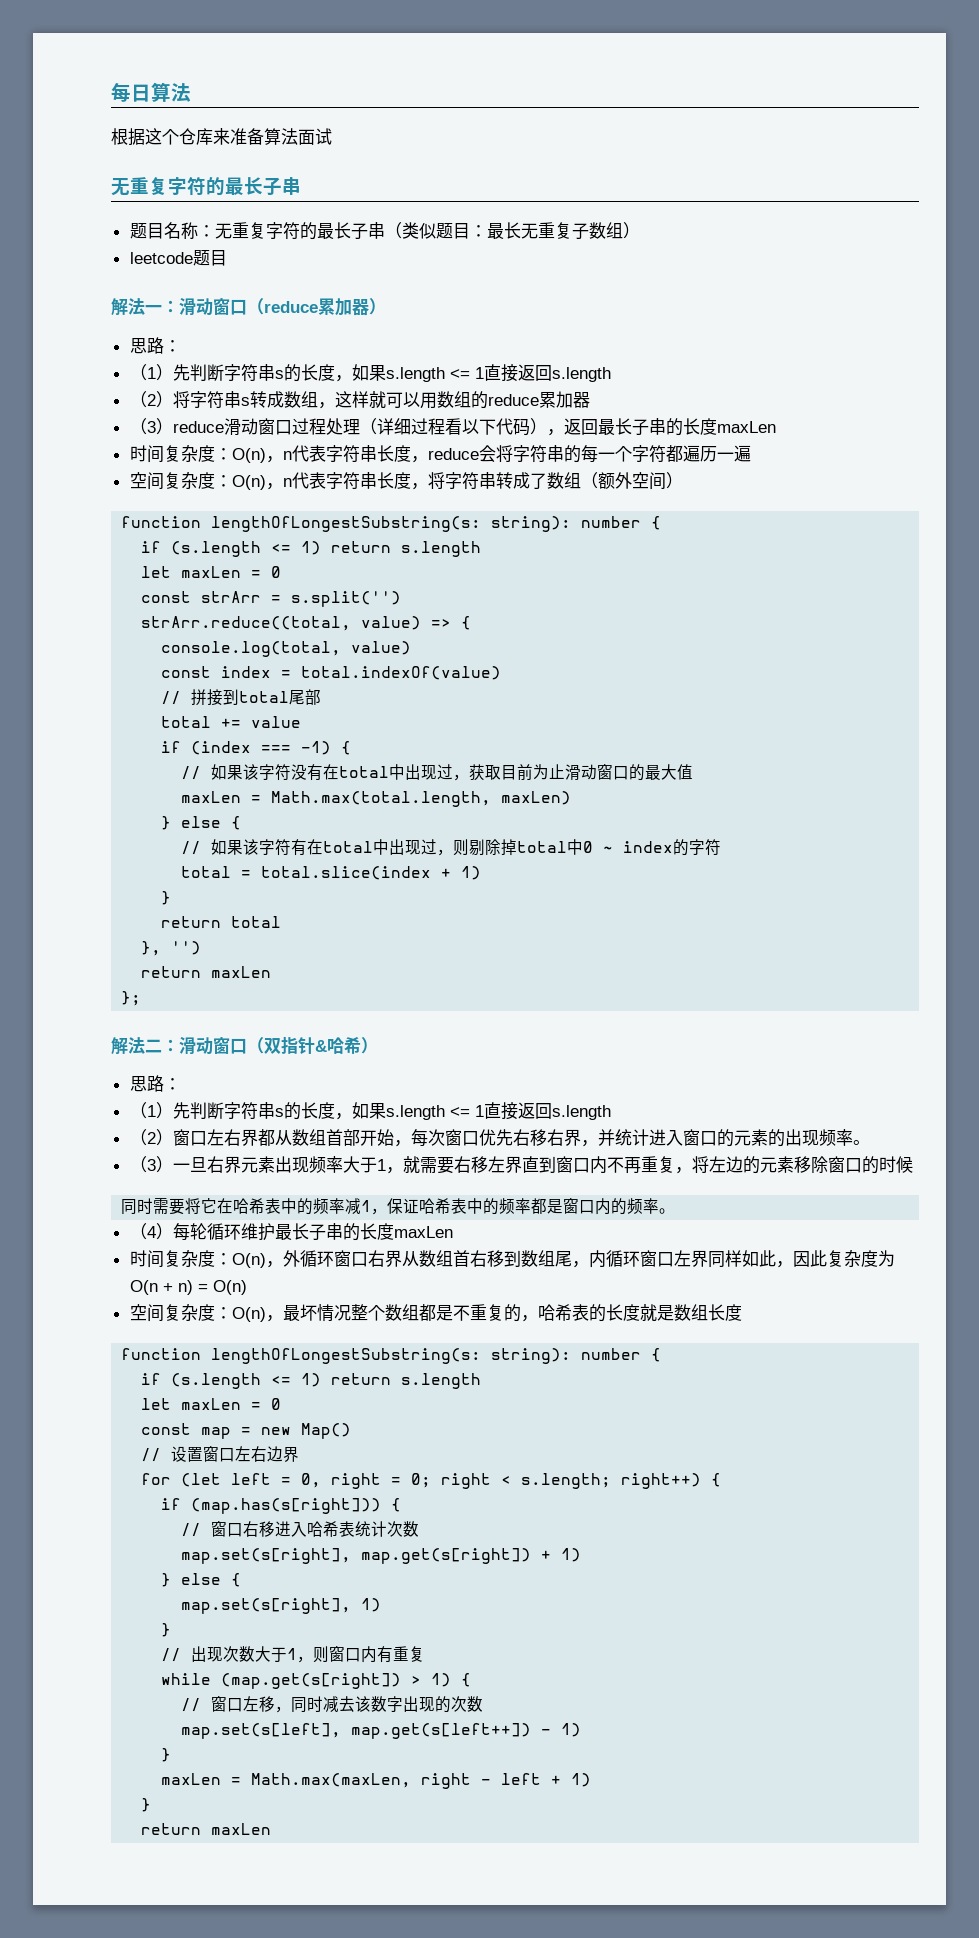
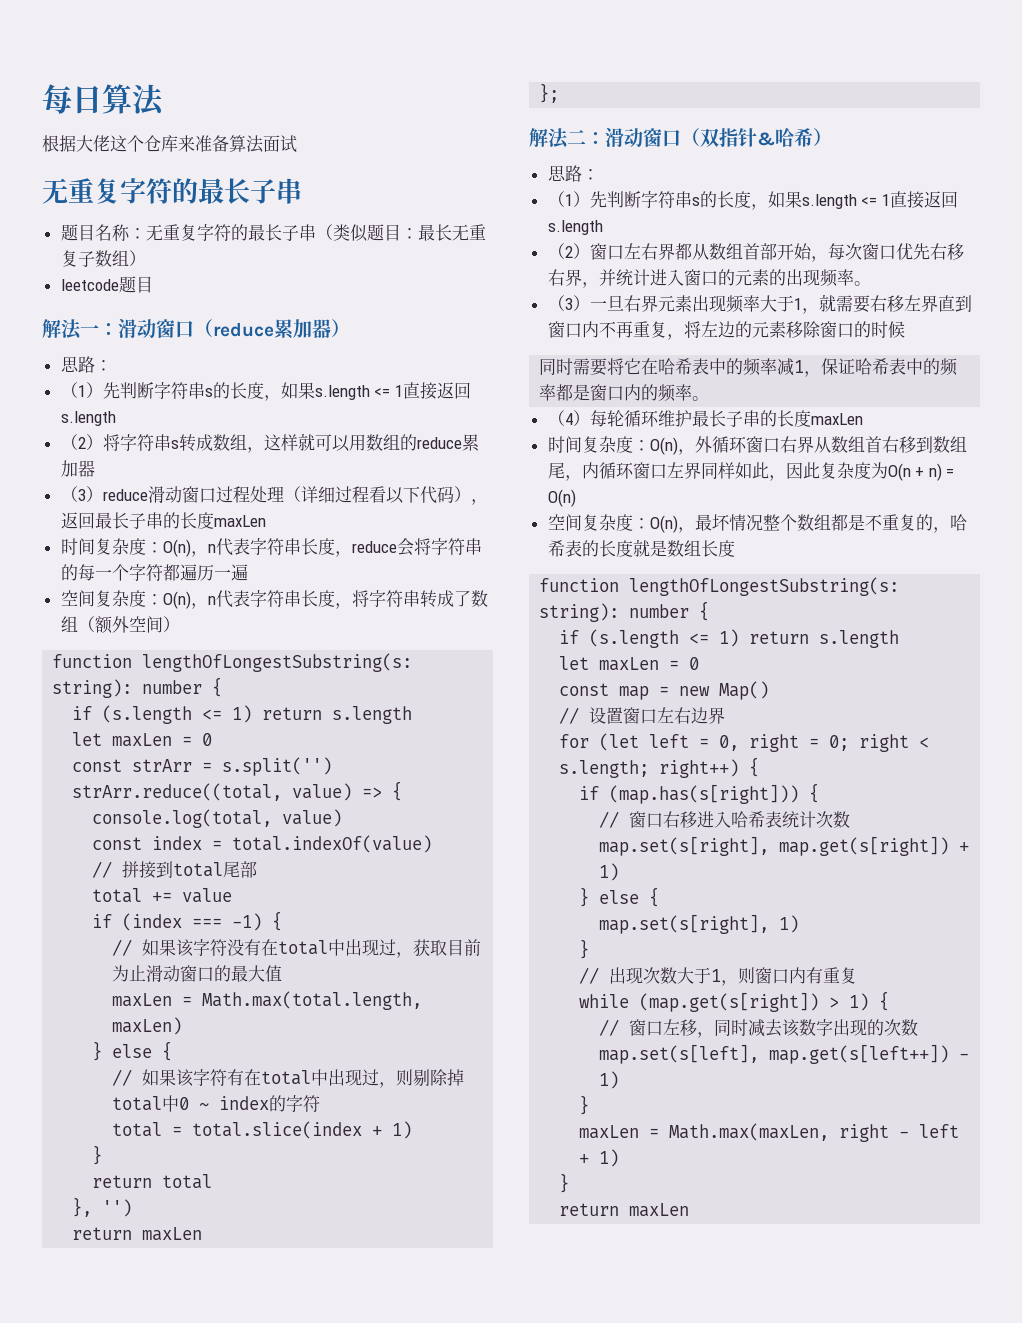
- 根据这个仓库来准备算法面试
+ 根据大佬这个仓库来准备算法面试

